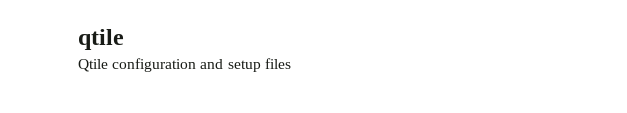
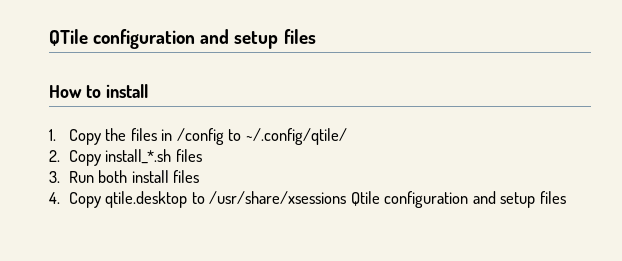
- qtile
- Qtile configuration and setup files
+ QTile configuration and setup files
+ How to install
+ 1. Copy the files in /config to ~/.config/qtile/
+ 2. Copy install_*.sh files
+ 3. Run both install files
+ 4. Copy qtile.desktop to /usr/share/xsessions Qtile configuration and setup files

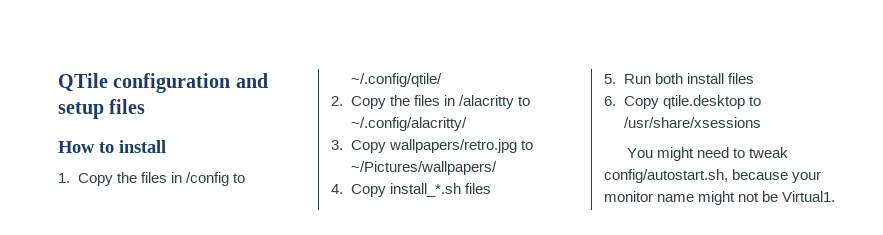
- 2. Copy install_*.sh files
+ 2. Copy the files in /alacritty to ~/.config/alacritty/
+ 3. Copy wallpapers/retro.jpg to ~/Pictures/wallpapers/
+ 4. Copy install_*.sh files
- 3. Run both install files
+ 5. Run both install files
- 4. Copy qtile.desktop to /usr/share/xsessions Qtile configuration and setup files
+ 6. Copy qtile.desktop to /usr/share/xsessions
+ You might need to tweak config/autostart.sh, because your monitor name might not be Virtual1.

